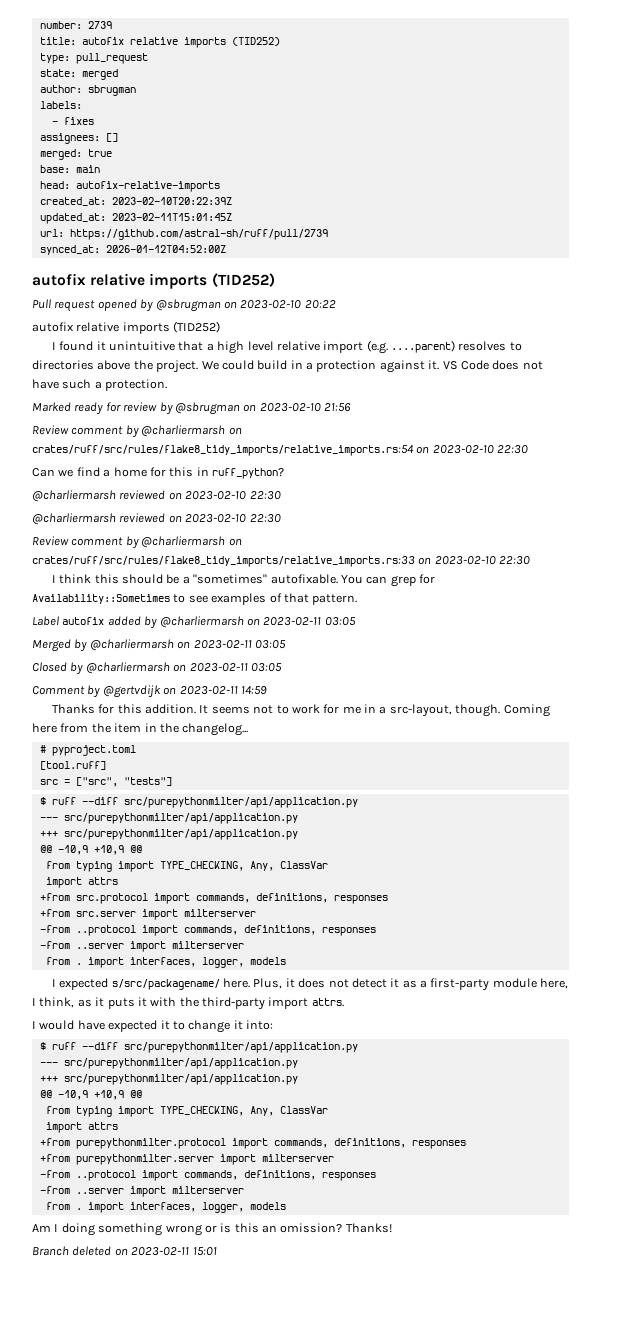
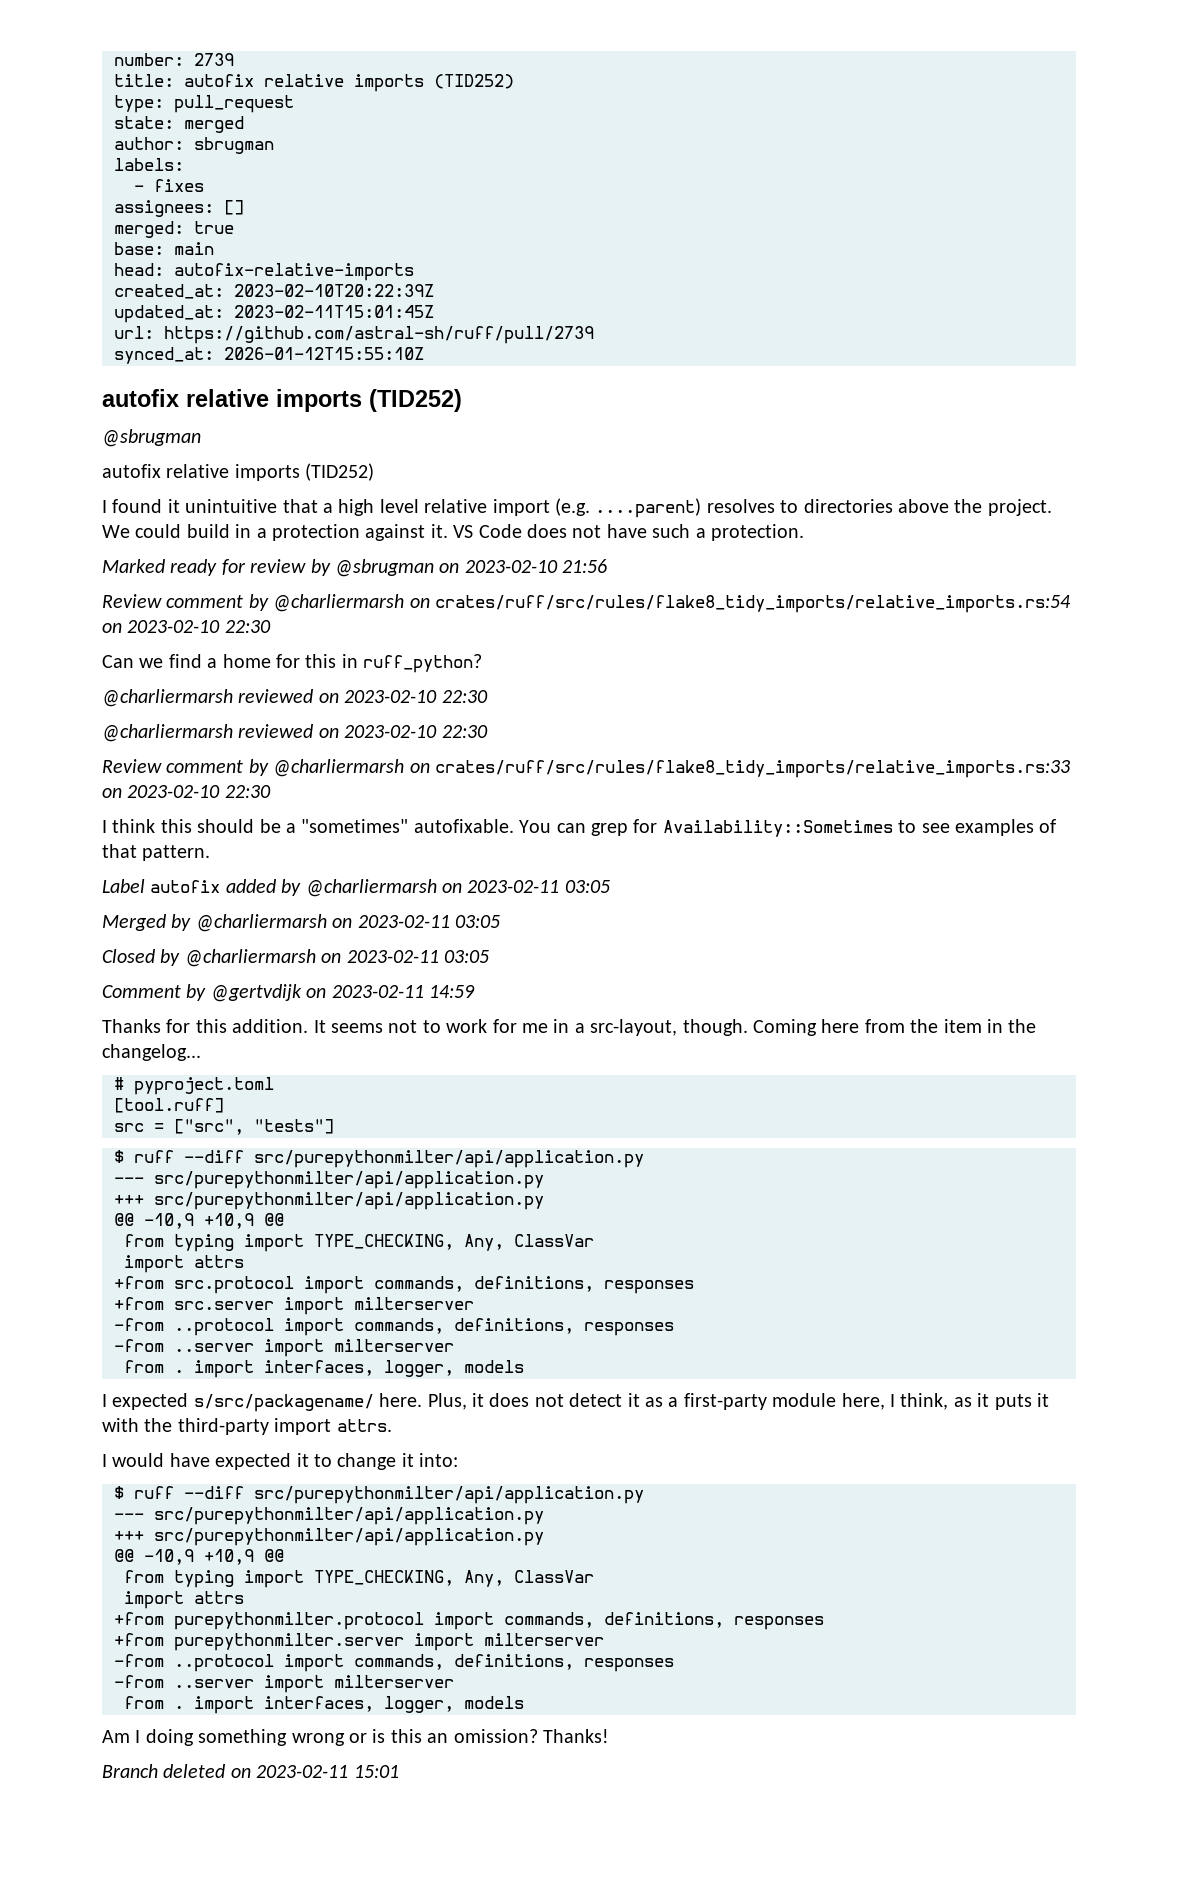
- synced_at: 2026-01-12T04:52:00Z
+ synced_at: 2026-01-12T15:55:10Z
  autofix relative imports (TID252)
- Pull request opened by @sbrugman on 2023-02-10 20:22
+ @sbrugman

